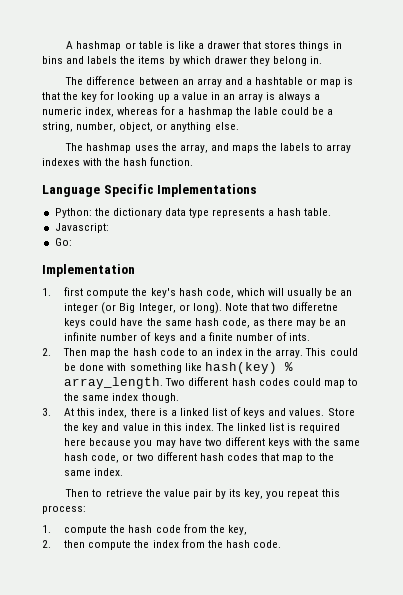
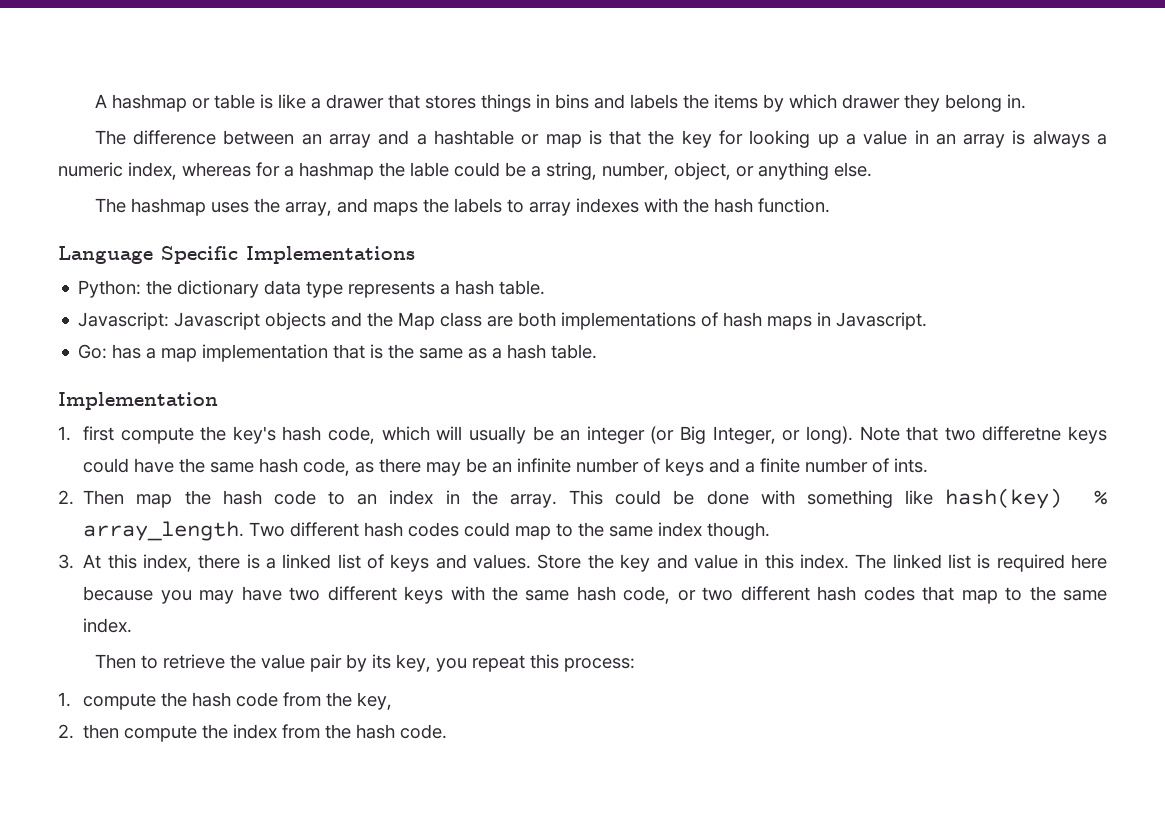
- Javascript:
- Go:
+ Javascript: Javascript objects and the Map class are both implementations of hash maps in Javascript.
+ Go: has a map implementation that is the same as a hash table.

